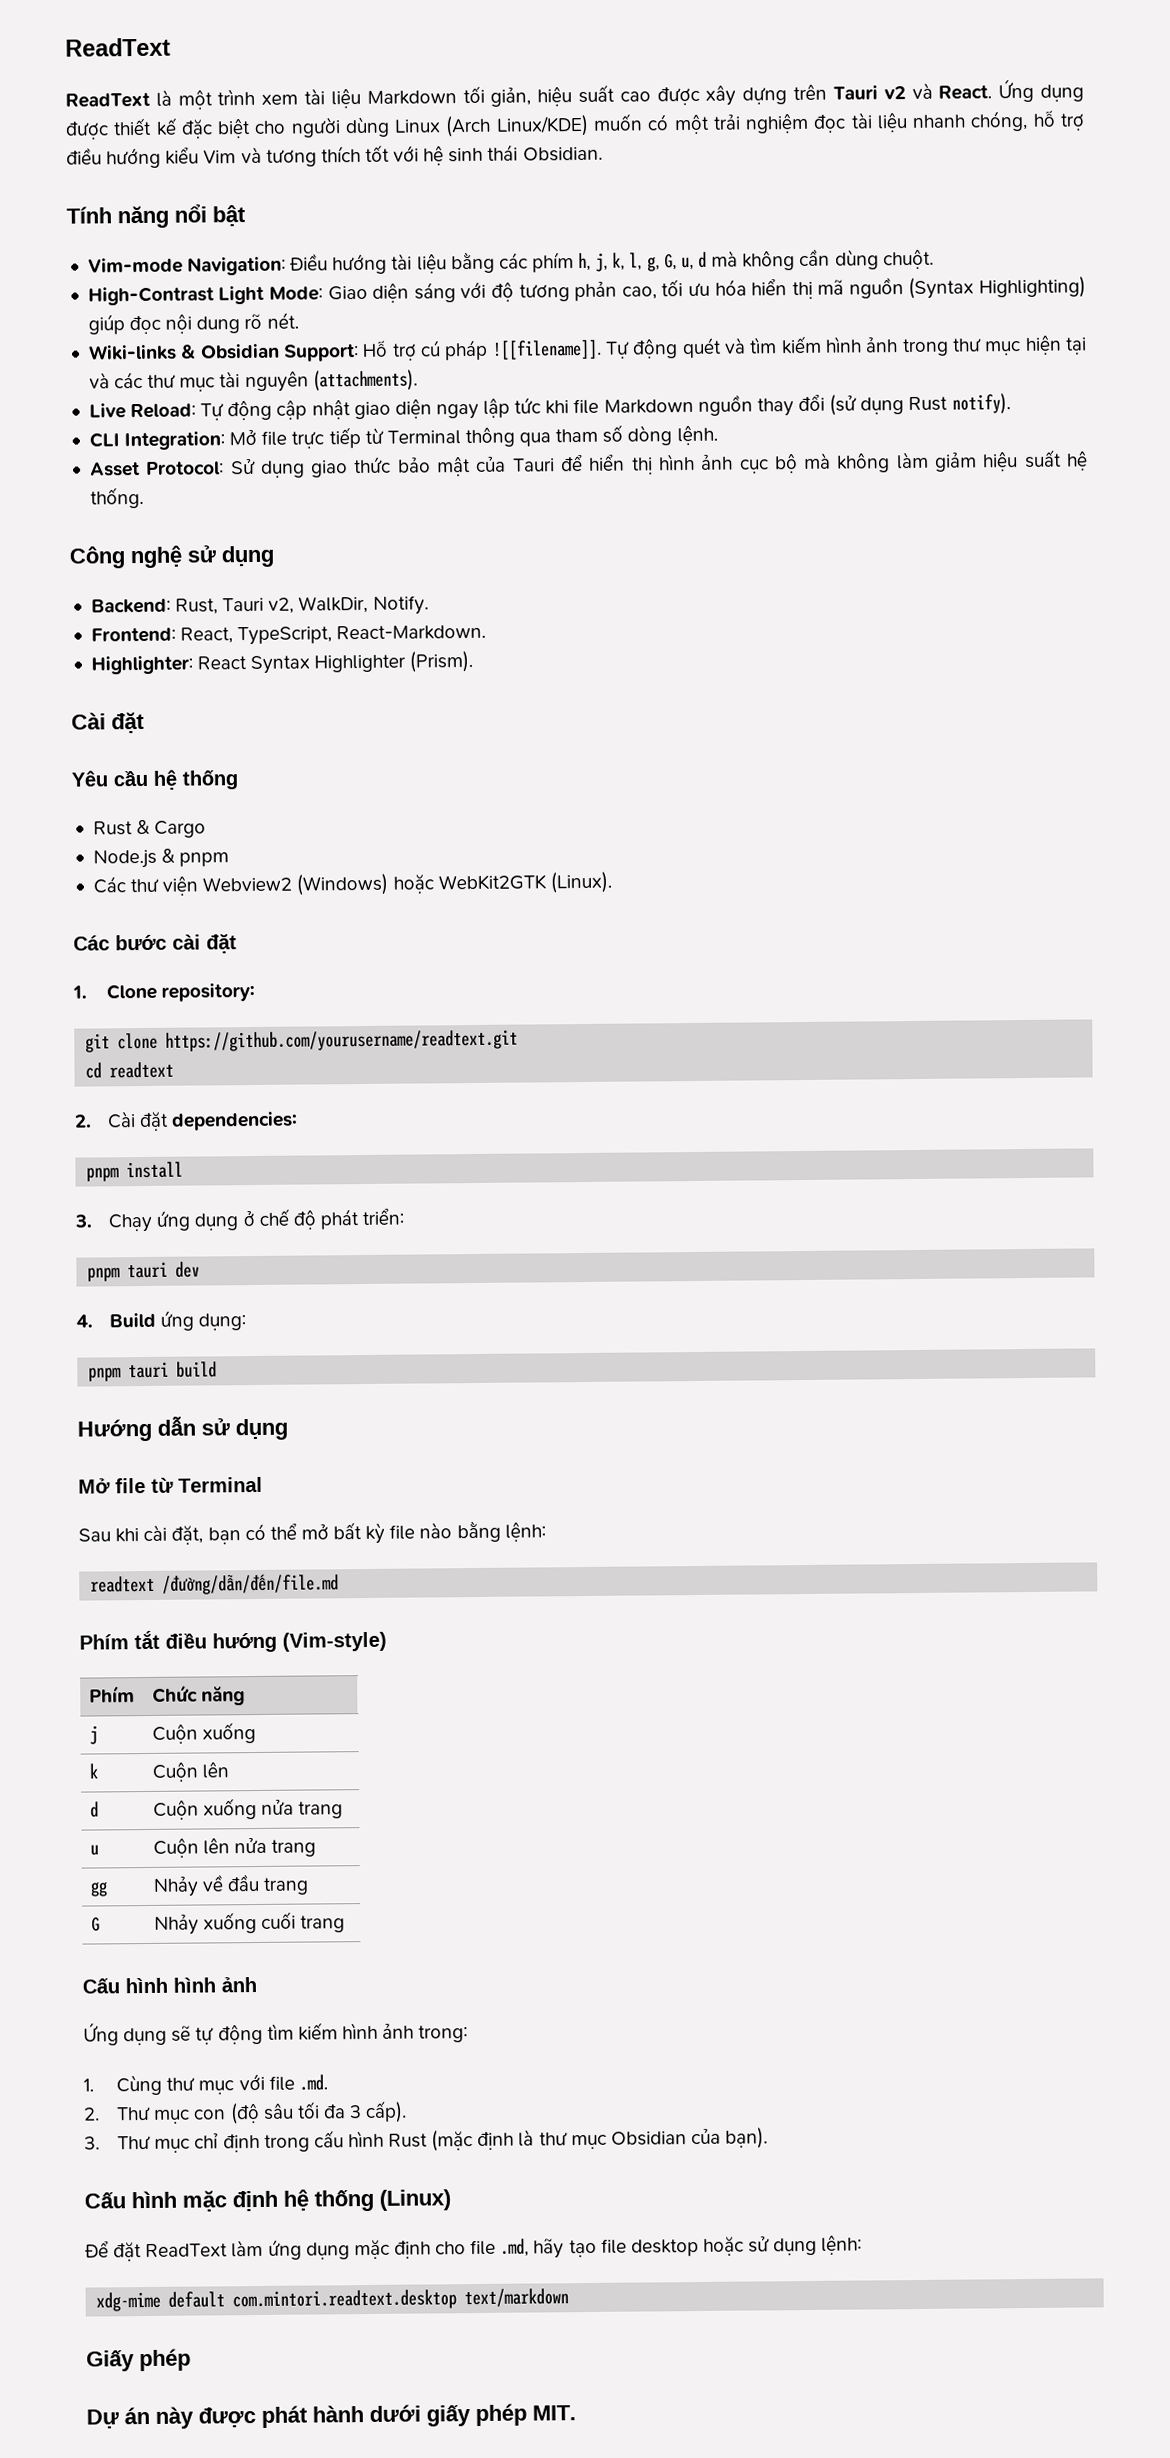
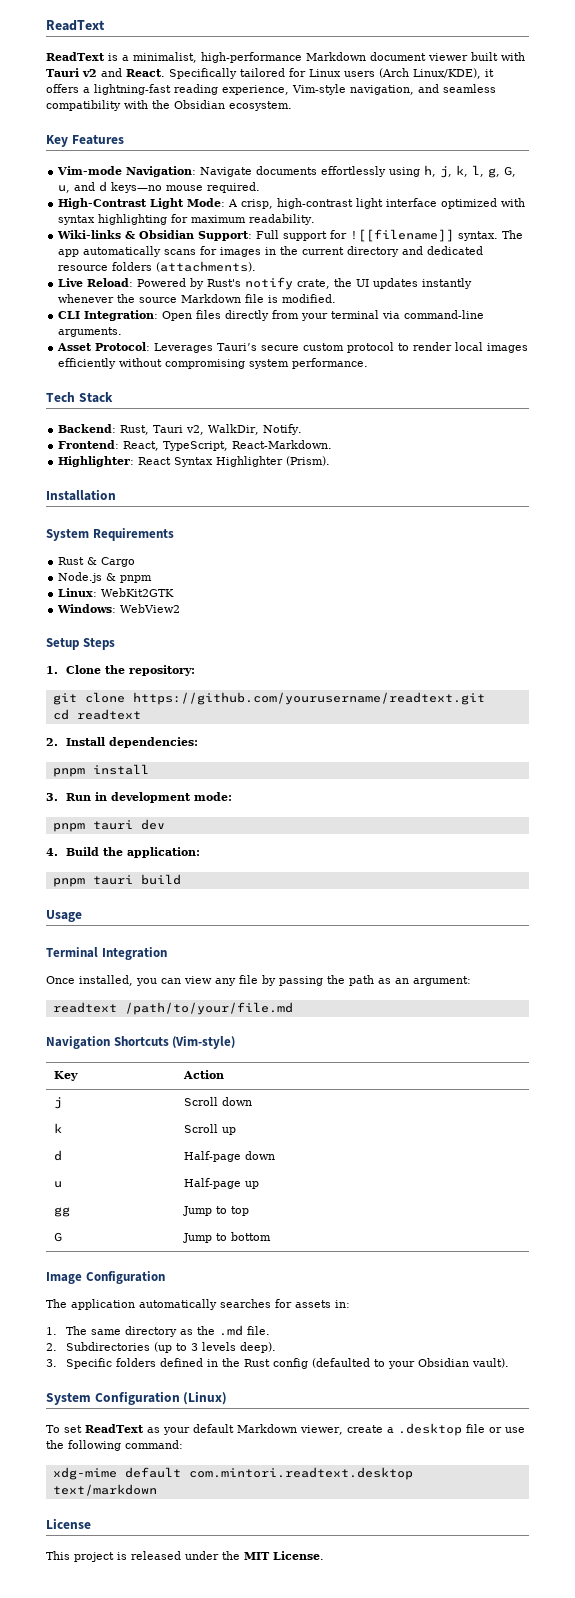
- ReadText là một trình xem tài liệu Markdown tối giản, hiệu suất cao được xây dựng trên Tauri v2 và React. Ứng dụng được thiết kế đặc biệt cho người dùng Linux (Arch Linux/KDE) muốn có một trải nghiệm đọc tài liệu nhanh chóng, hỗ trợ điều hướng kiểu Vim và tương thích tốt với hệ sinh thái Obsidian.
- Tính năng nổi bật
- Vim-mode Navigation: Điều hướng tài liệu bằng các phím h, j, k, l, g, G, u, d mà không cần dùng chuột.
- High-Contrast Light Mode: Giao diện sáng với độ tương phản cao, tối ưu hóa hiển thị mã nguồn (Syntax Highlighting) giúp đọc nội dung rõ nét.
- Wiki-links & Obsidian Support: Hỗ trợ cú pháp ![[filename]]. Tự động quét và tìm kiếm hình ảnh trong thư mục hiện tại và các thư mục tài nguyên (attachments).
- Live Reload: Tự động cập nhật giao diện ngay lập tức khi file Markdown nguồn thay đổi (sử dụng Rust notify).
- CLI Integration: Mở file trực tiếp từ Terminal thông qua tham số dòng lệnh.
- Asset Protocol: Sử dụng giao thức bảo mật của Tauri để hiển thị hình ảnh cục bộ mà không làm giảm hiệu suất hệ thống.
- Công nghệ sử dụng
+ ReadText is a minimalist, high-performance Markdown document viewer built with Tauri v2 and React. Specifically tailored for Linux users (Arch Linux/KDE), it offers a lightning-fast reading experience, Vim-style navigation, and seamless compatibility with the Obsidian ecosystem.
+ Key Features
+ Vim-mode Navigation: Navigate documents effortlessly using h, j, k, l, g, G, u, and d keys—no mouse required.
+ High-Contrast Light Mode: A crisp, high-contrast light interface optimized with syntax highlighting for maximum readability.
+ Wiki-links & Obsidian Support: Full support for ![[filename]] syntax. The app automatically scans for images in the current directory and dedicated resource folders (attachments).
+ Live Reload: Powered by Rust's notify crate, the UI updates instantly whenever the source Markdown file is modified.
+ CLI Integration: Open files directly from your terminal via command-line arguments.
+ Asset Protocol: Leverages Tauri’s secure custom protocol to render local images efficiently without compromising system performance.
+ Tech Stack
  Highlighter: React Syntax Highlighter (Prism).
- Cài đặt
- Yêu cầu hệ thống
+ Installation
+ System Requirements
- Các thư viện Webview2 (Windows) hoặc WebKit2GTK (Linux).
- Các bước cài đặt
+ Linux: WebKit2GTK
+ Windows: WebView2
+ Setup Steps
- 1. Clone repository:
+ 1. Clone the repository:
- 2. Cài đặt dependencies:
+ 2. Install dependencies:
- 3. Chạy ứng dụng ở chế độ phát triển:
+ 3. Run in development mode:
- 4. Build ứng dụng:
+ 4. Build the application:
- Hướng dẫn sử dụng
- Mở file từ Terminal
- Sau khi cài đặt, bạn có thể mở bất kỳ file nào bằng lệnh:
- readtext /đường/dẫn/đến/file.md
- Phím tắt điều hướng (Vim-style)
- Phím | Chức năng
+ Usage
+ Terminal Integration
+ Once installed, you can view any file by passing the path as an argument:
+ readtext /path/to/your/file.md
+ Navigation Shortcuts (Vim-style)
+ Key | Action
- j | Cuộn xuống
+ j | Scroll down
- k | Cuộn lên
+ k | Scroll up
- d | Cuộn xuống nửa trang
- u | Cuộn lên nửa trang
- gg | Nhảy về đầu trang
- G | Nhảy xuống cuối trang
- Cấu hình hình ảnh
- Ứng dụng sẽ tự động tìm kiếm hình ảnh trong:
- 1. Cùng thư mục với file .md.
- 2. Thư mục con (độ sâu tối đa 3 cấp).
- 3. Thư mục chỉ định trong cấu hình Rust (mặc định là thư mục Obsidian của bạn).
- Cấu hình mặc định hệ thống (Linux)
- Để đặt ReadText làm ứng dụng mặc định cho file .md, hãy tạo file desktop hoặc sử dụng lệnh:
+ d | Half-page down
+ u | Half-page up
+ gg | Jump to top
+ G | Jump to bottom
+ Image Configuration
+ The application automatically searches for assets in:
+ 1. The same directory as the .md file.
+ 2. Subdirectories (up to 3 levels deep).
+ 3. Specific folders defined in the Rust config (defaulted to your Obsidian vault).
+ System Configuration (Linux)
+ To set ReadText as your default Markdown viewer, create a .desktop file or use the following command:
  xdg-mime default com.mintori.readtext.desktop text/markdown
- Giấy phép
- Dự án này được phát hành dưới giấy phép MIT.
+ License
+ This project is released under the MIT License.

